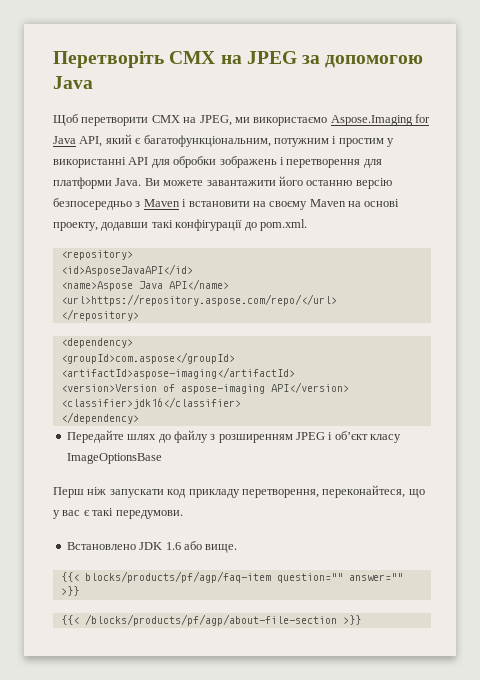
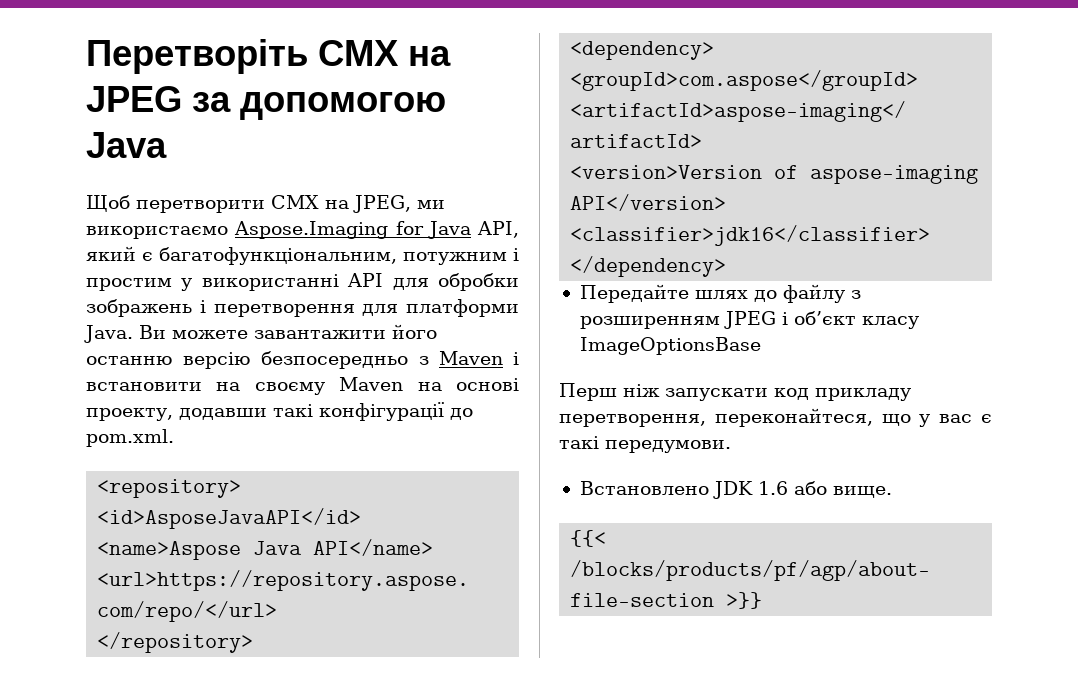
- {{< blocks/products/pf/agp/faq-item question="" answer="" >}}

